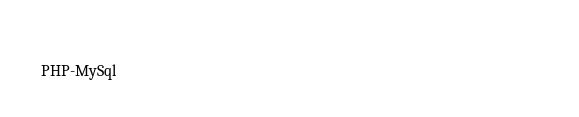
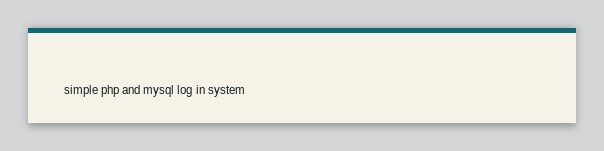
- PHP-MySql
+ simple php and mysql log in system

